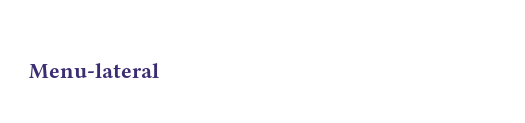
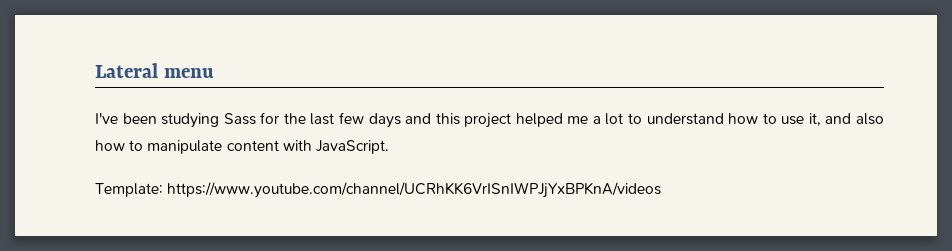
- Menu-lateral
+ Lateral menu
+ I've been studying Sass for the last few days and this project helped me a lot to understand how to use it, and also how to manipulate content with JavaScript.
+ Template: https://www.youtube.com/channel/UCRhKK6VrISnIWPJjYxBPKnA/videos

